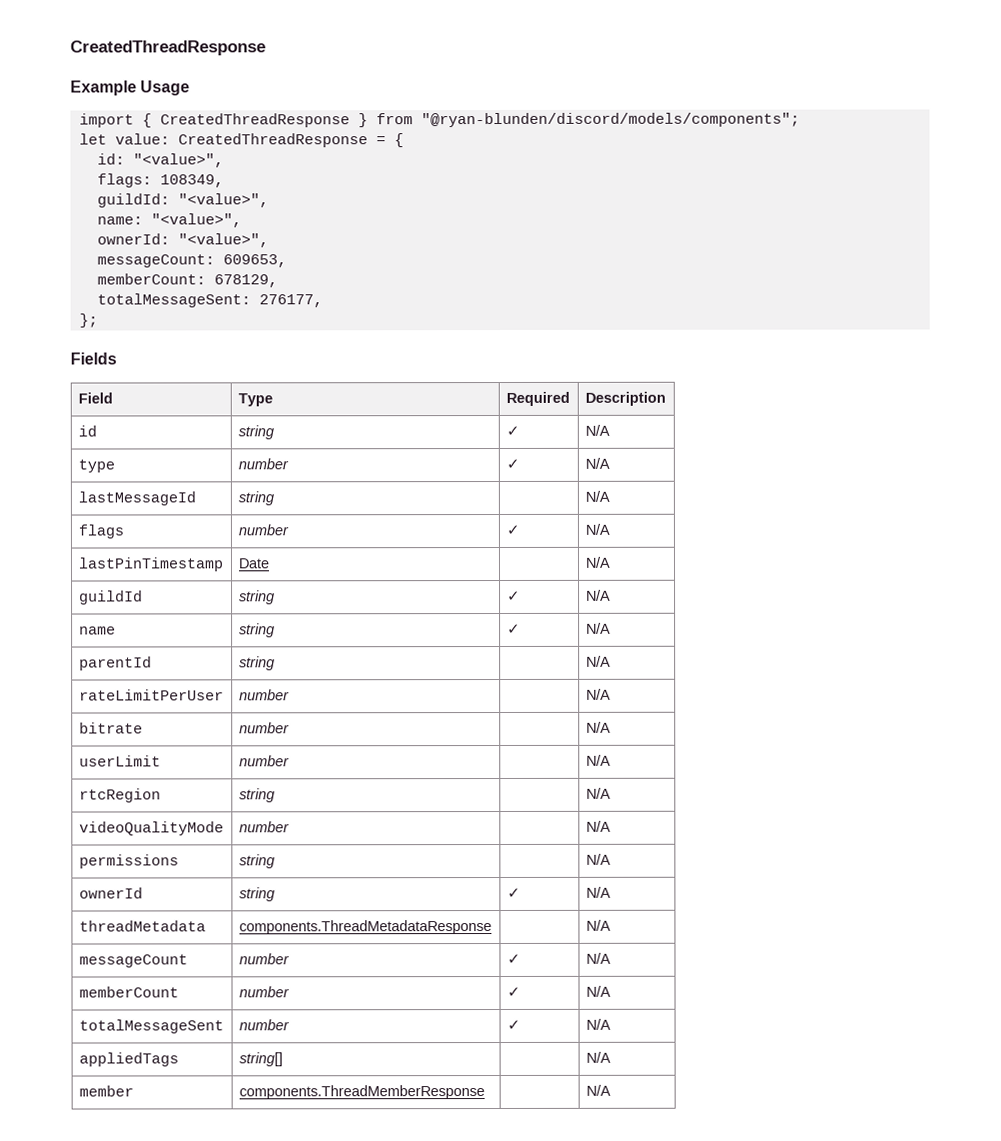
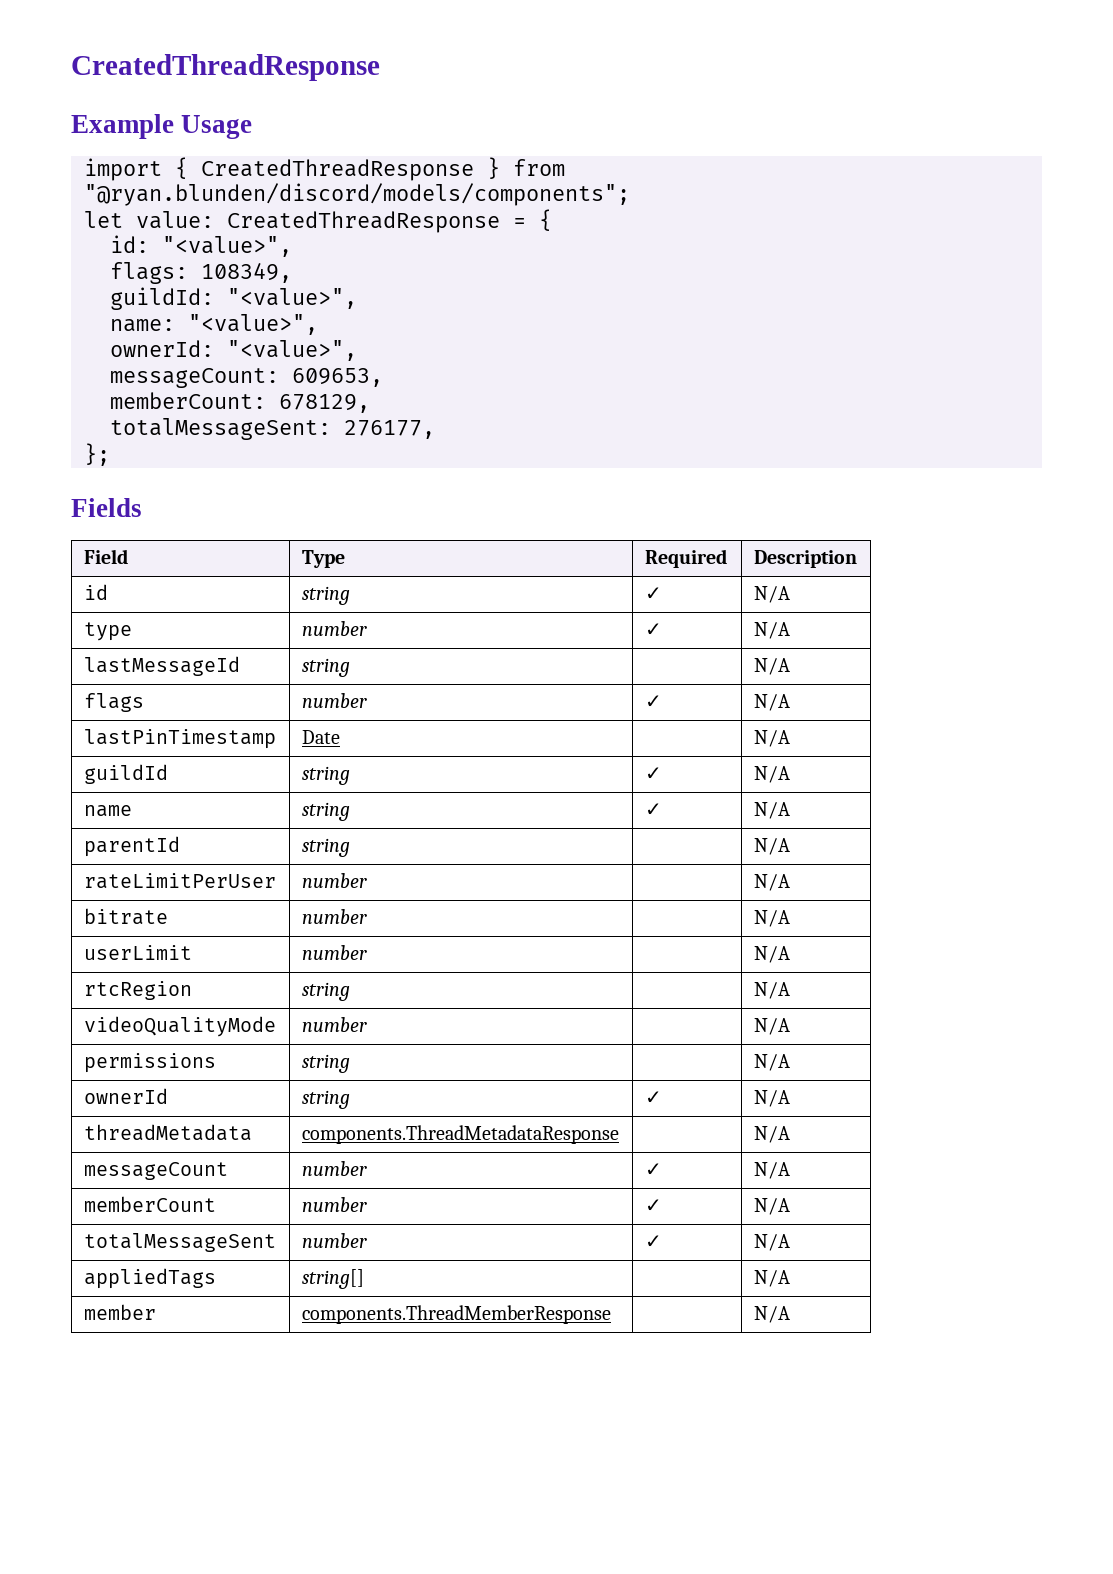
- import { CreatedThreadResponse } from "@ryan-blunden/discord/models/components";
+ import { CreatedThreadResponse } from "@ryan.blunden/discord/models/components";

